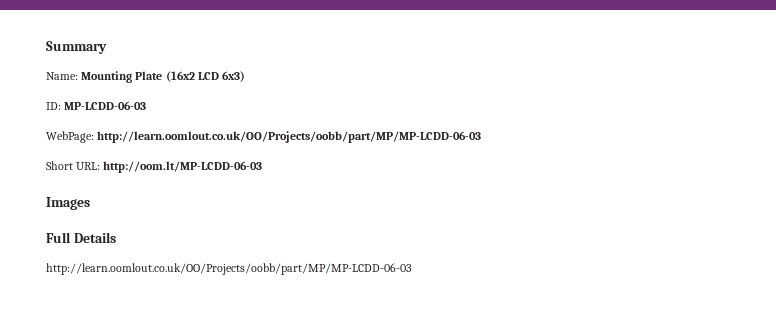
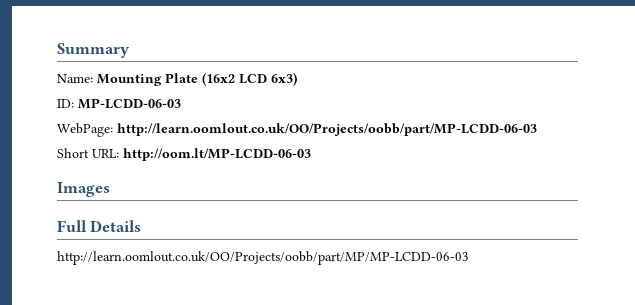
- WebPage: http://learn.oomlout.co.uk/OO/Projects/oobb/part/MP/MP-LCDD-06-03
+ WebPage: http://learn.oomlout.co.uk/OO/Projects/oobb/part/MP-LCDD-06-03

